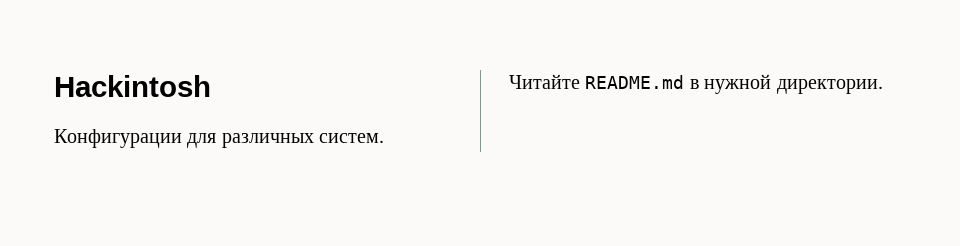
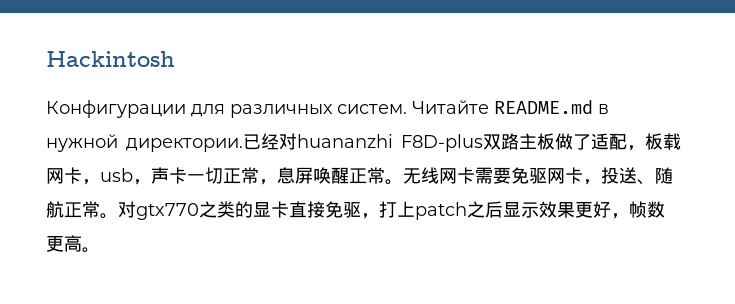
+ 已经对huananzhi F8D-plus双路主板做了适配，板载网卡，usb，声卡一切正常，息屏唤醒正常。无线网卡需要免驱网卡，投送、随航正常。对gtx770之类的显卡直接免驱，打上patch之后显示效果更好，帧数更高。

